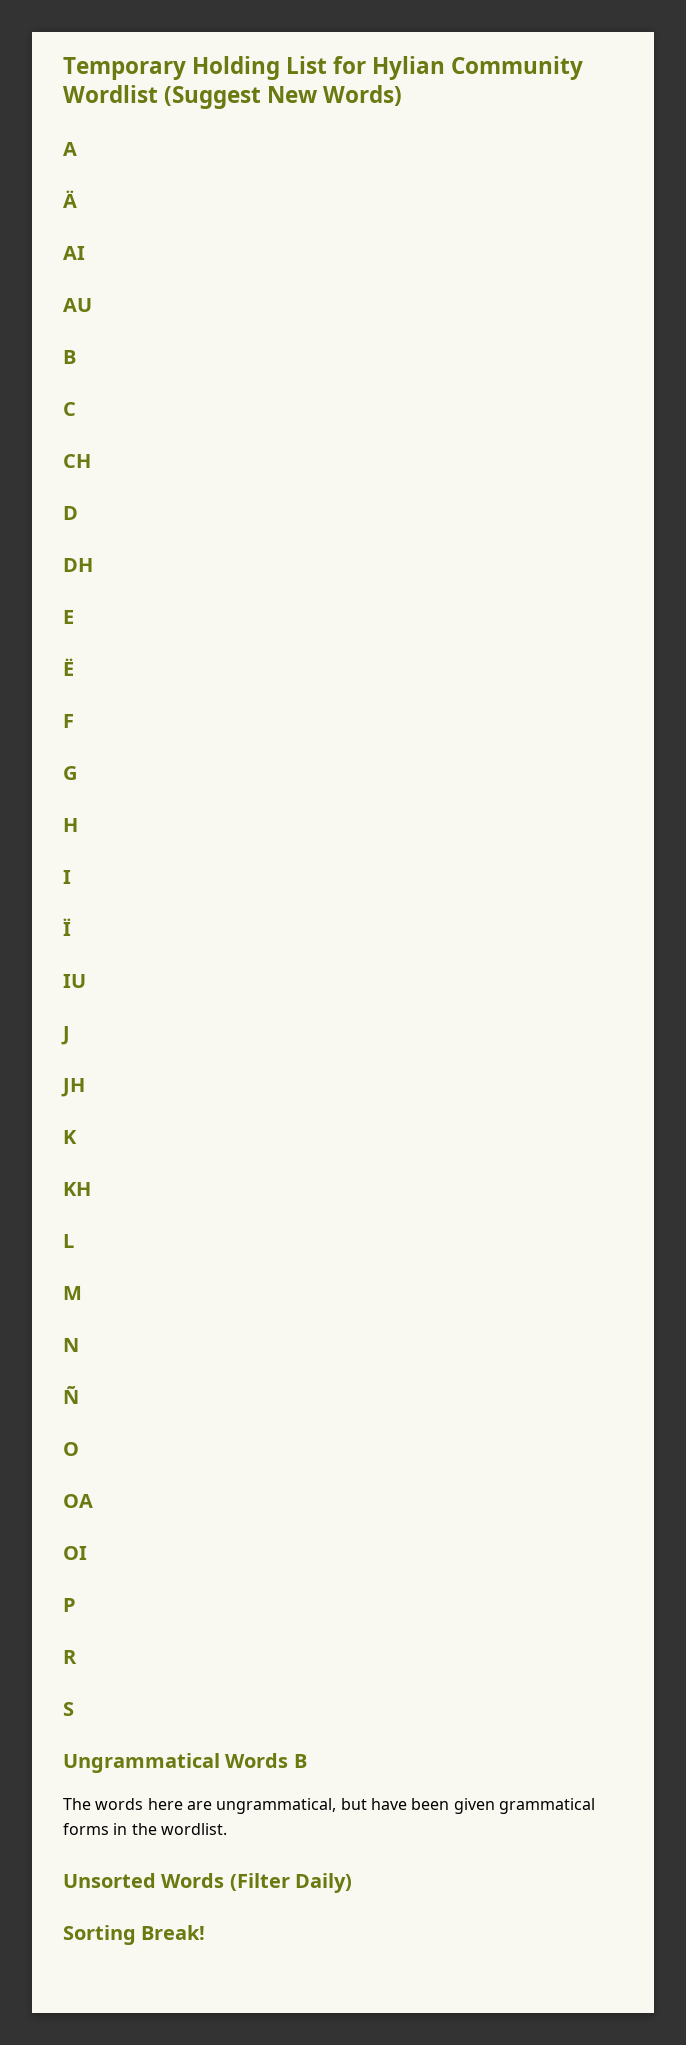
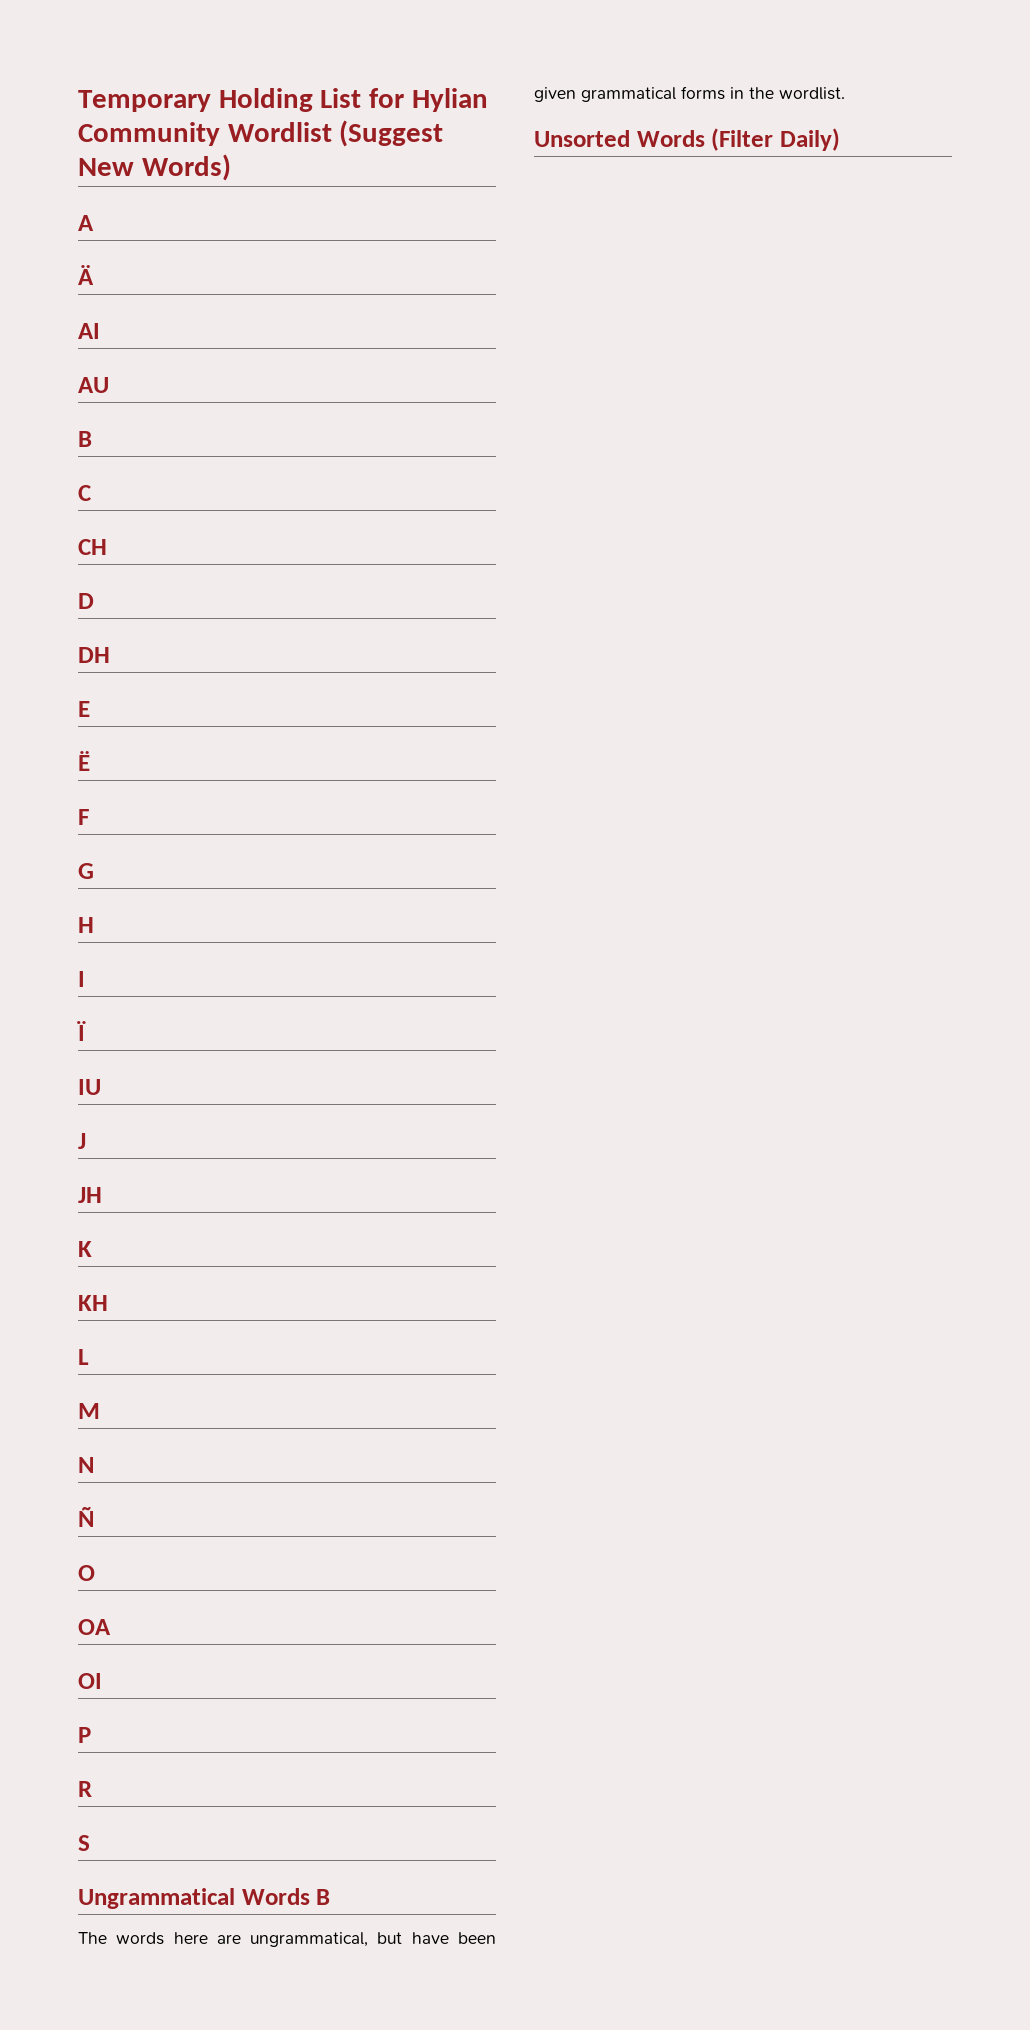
- Sorting Break!

